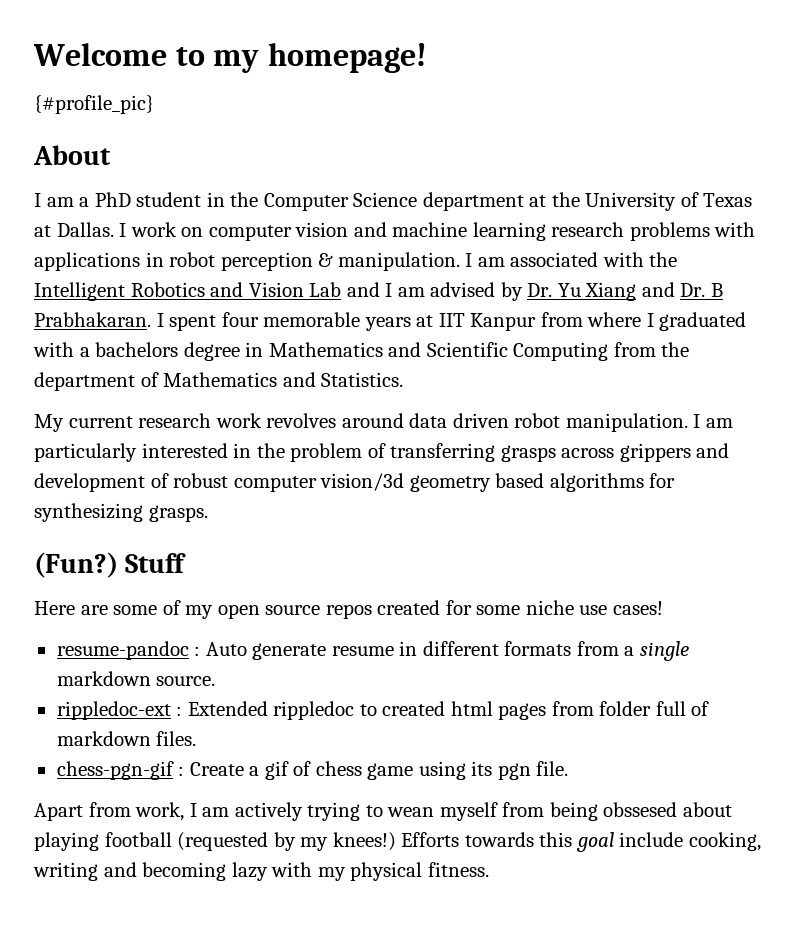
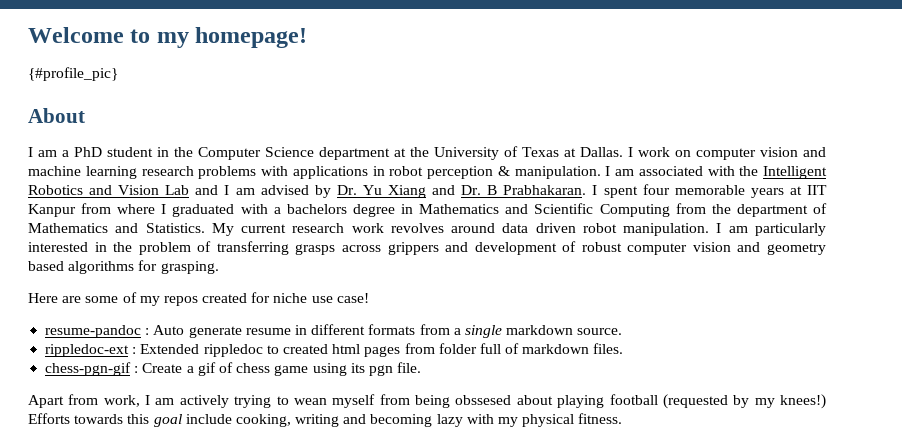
- I spent four memorable years at IIT Kanpur from where I graduated with a bachelors degree in Mathematics and Scientific Computing from the department of Mathematics and Statistics.
- My current research work revolves around data driven robot manipulation.
+ I spent four memorable years at IIT Kanpur from where I graduated with a bachelors degree in Mathematics and Scientific Computing from the department of Mathematics and Statistics. My current research work revolves around data driven robot manipulation.
- I am particularly interested in the problem of transferring grasps across grippers and development of robust computer vision/3d geometry based algorithms for synthesizing grasps.
- (Fun?) Stuff
+ I am particularly interested in the problem of transferring grasps across grippers and development of robust computer vision and geometry based algorithms for grasping.
- Here are some of my open source repos created for some niche use cases!
+ Here are some of my repos created for niche use case!

